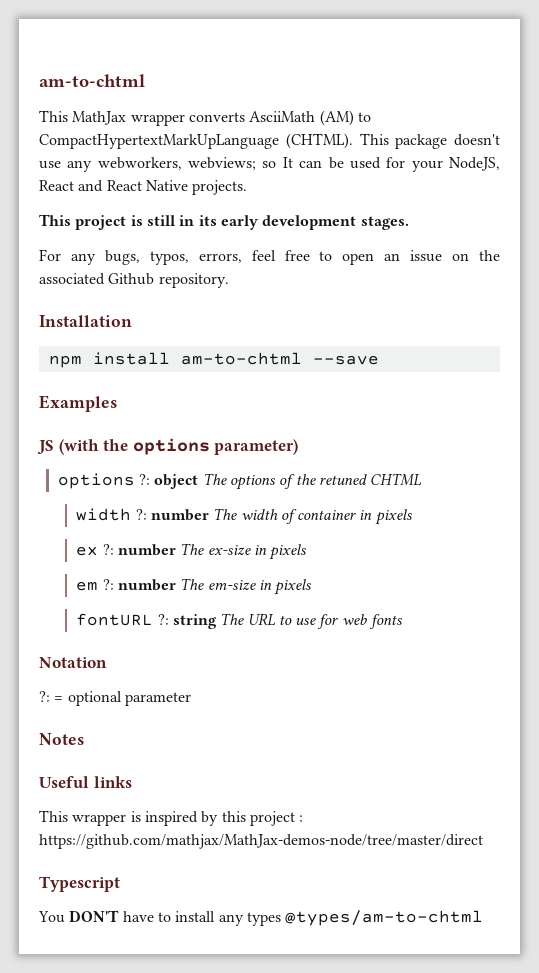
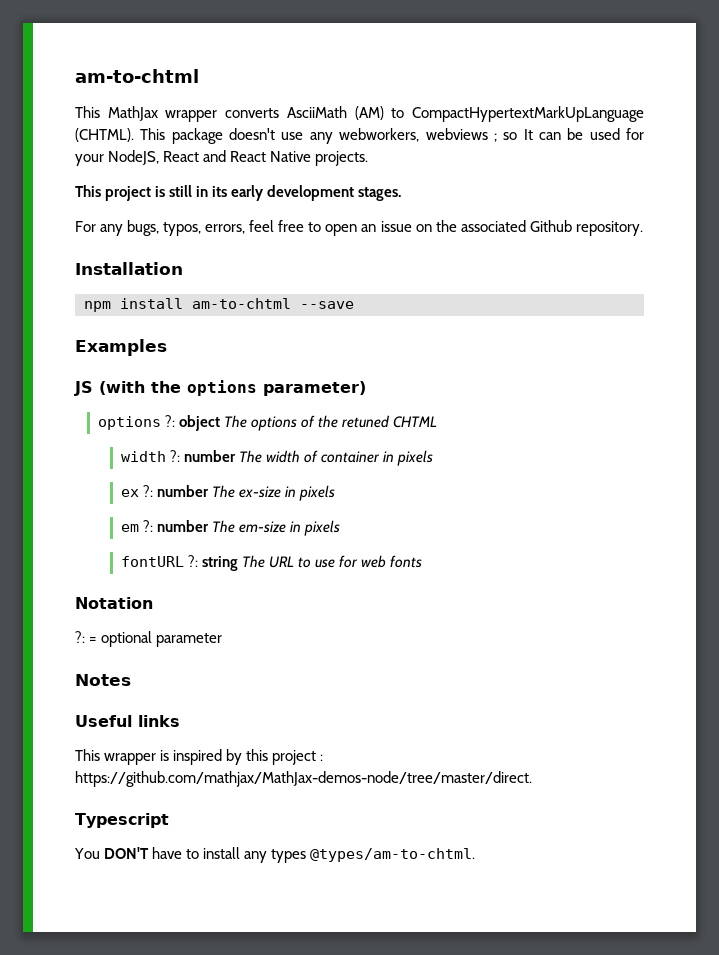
- This package doesn't use any webworkers, webviews; so It can be used for your NodeJS, React and React Native projects.
+ This package doesn't use any webworkers, webviews ; so It can be used for your NodeJS, React and React Native projects.
- This wrapper is inspired by this project : https://github.com/mathjax/MathJax-demos-node/tree/master/direct
+ This wrapper is inspired by this project : https://github.com/mathjax/MathJax-demos-node/tree/master/direct.
- You DON'T have to install any types @types/am-to-chtml
+ You DON'T have to install any types @types/am-to-chtml.

